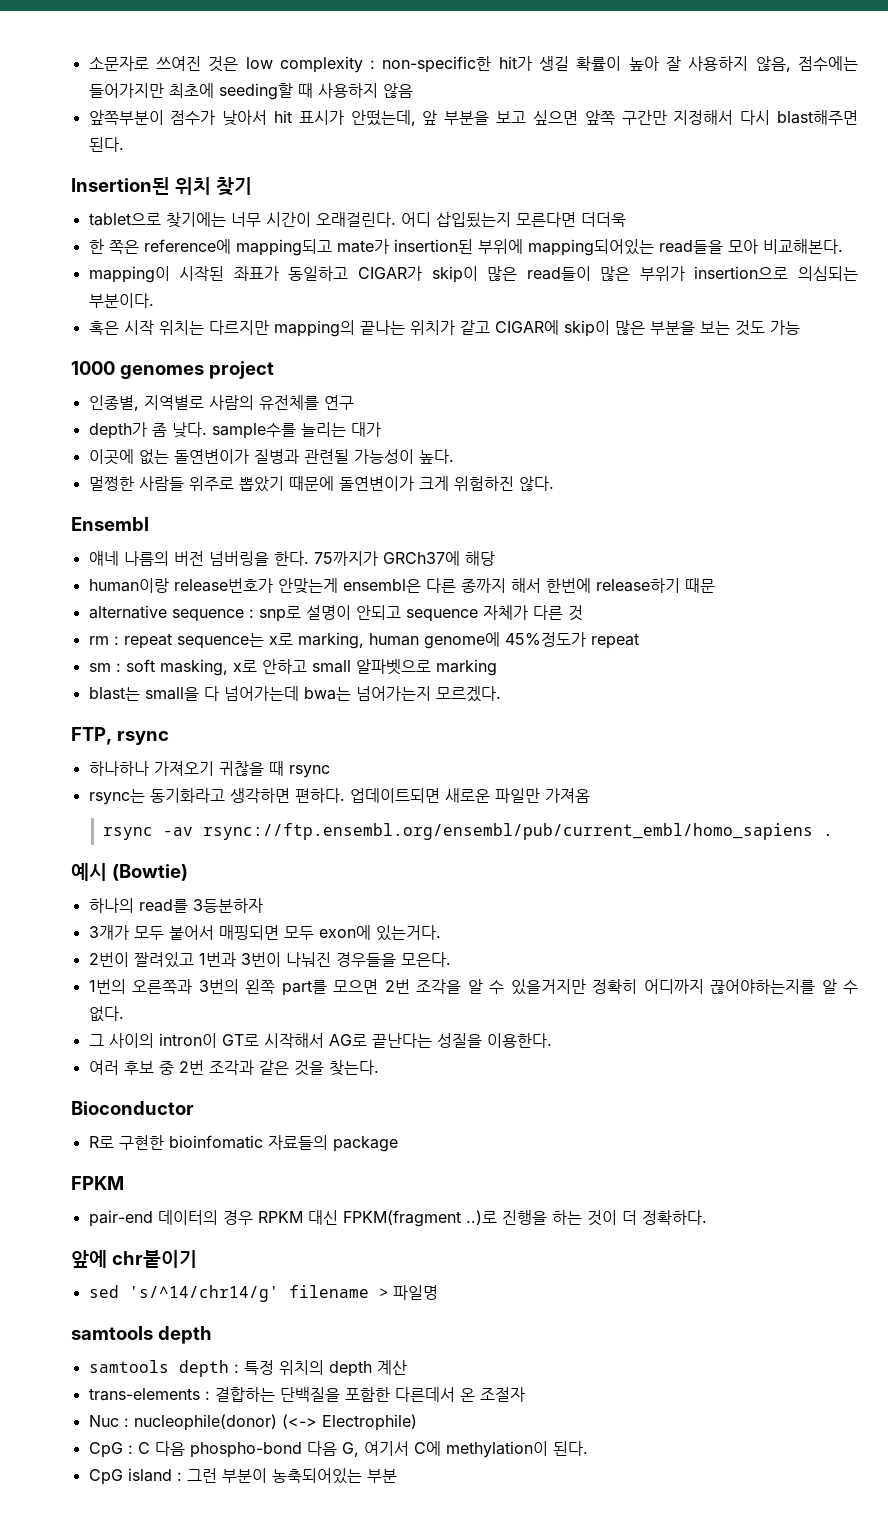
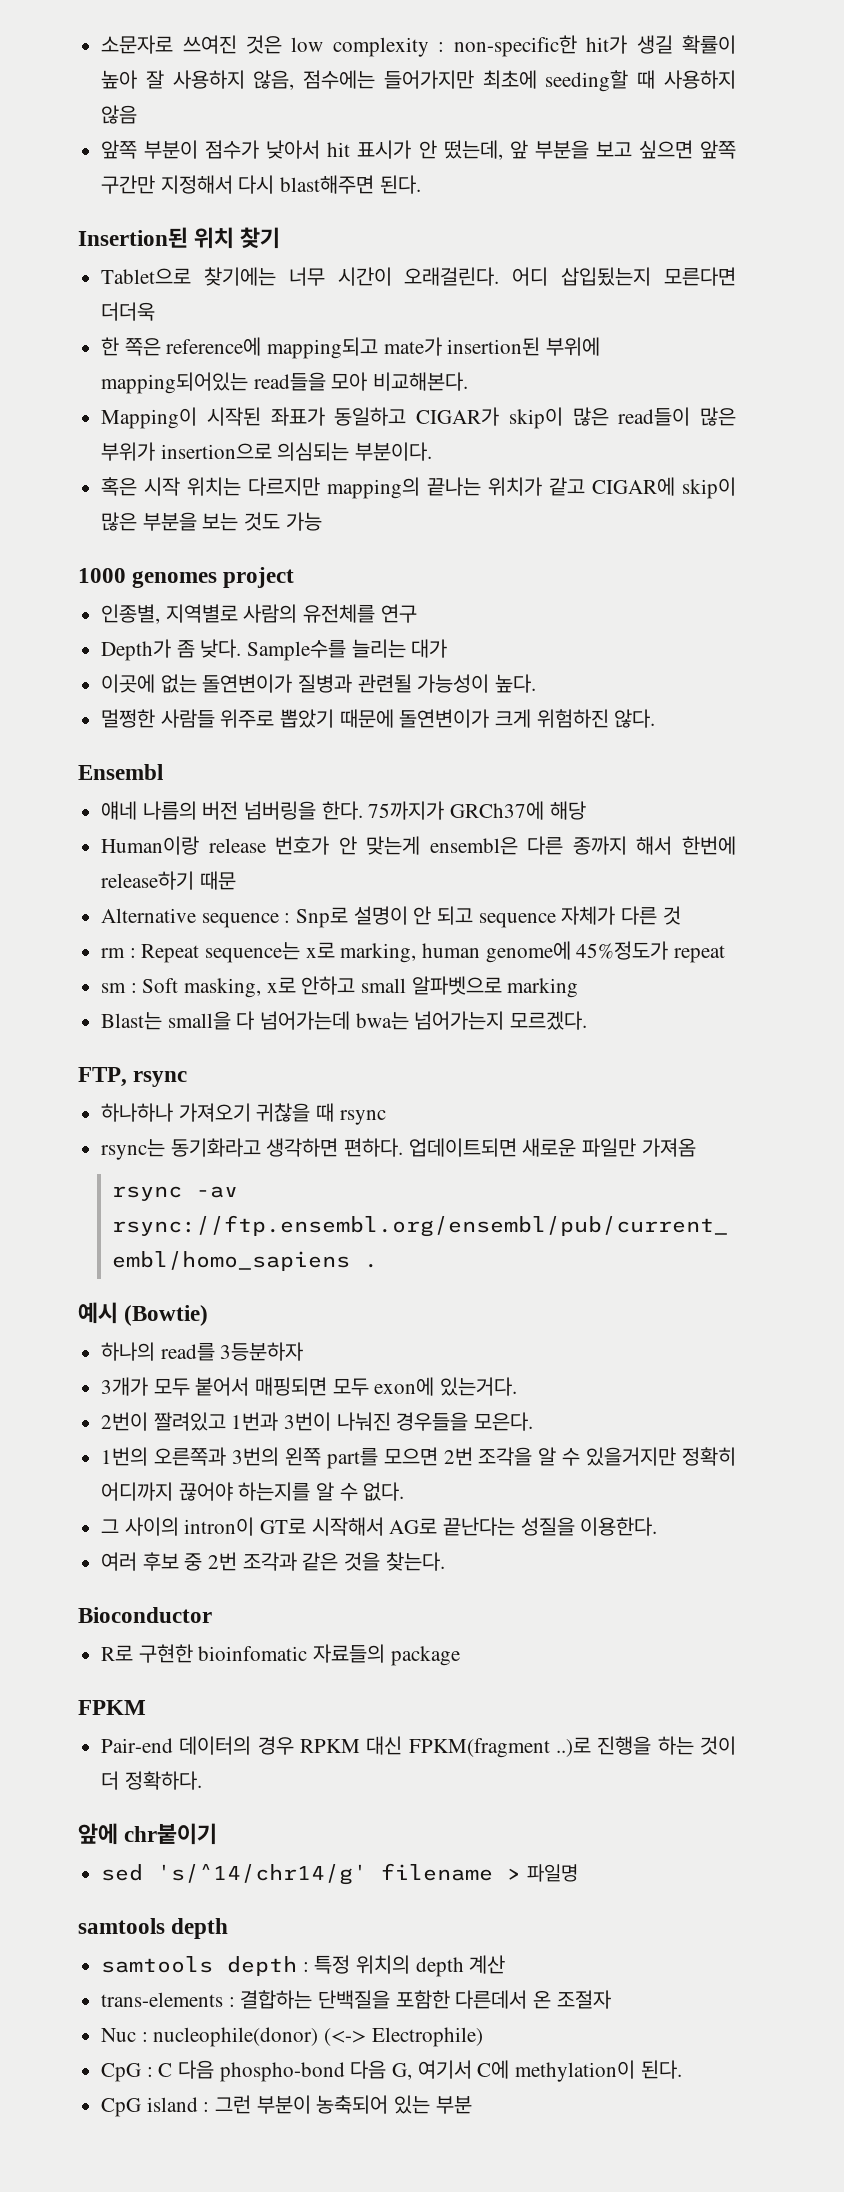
- 앞쪽부분이 점수가 낮아서 hit 표시가 안떴는데, 앞 부분을 보고 싶으면 앞쪽 구간만 지정해서 다시 blast해주면 된다.
+ 앞쪽 부분이 점수가 낮아서 hit 표시가 안 떴는데, 앞 부분을 보고 싶으면 앞쪽 구간만 지정해서 다시 blast해주면 된다.
- tablet으로 찾기에는 너무 시간이 오래걸린다.
+ Tablet으로 찾기에는 너무 시간이 오래걸린다.
- mapping이 시작된 좌표가 동일하고 CIGAR가 skip이 많은 read들이 많은 부위가 insertion으로 의심되는 부분이다.
+ Mapping이 시작된 좌표가 동일하고 CIGAR가 skip이 많은 read들이 많은 부위가 insertion으로 의심되는 부분이다.
- depth가 좀 낮다. sample수를 늘리는 대가
+ Depth가 좀 낮다. Sample수를 늘리는 대가
- human이랑 release번호가 안맞는게 ensembl은 다른 종까지 해서 한번에 release하기 때문
+ Human이랑 release 번호가 안 맞는게 ensembl은 다른 종까지 해서 한번에 release하기 때문
- alternative sequence : snp로 설명이 안되고 sequence 자체가 다른 것
+ Alternative sequence : Snp로 설명이 안 되고 sequence 자체가 다른 것
- rm : repeat sequence는 x로 marking, human genome에 45%정도가 repeat
+ rm : Repeat sequence는 x로 marking, human genome에 45%정도가 repeat
- sm : soft masking, x로 안하고 small 알파벳으로 marking
+ sm : Soft masking, x로 안하고 small 알파벳으로 marking
- blast는 small을 다 넘어가는데 bwa는 넘어가는지 모르겠다.
+ Blast는 small을 다 넘어가는데 bwa는 넘어가는지 모르겠다.
- 1번의 오른쪽과 3번의 왼쪽 part를 모으면 2번 조각을 알 수 있을거지만 정확히 어디까지 끊어야하는지를 알 수 없다.
+ 1번의 오른쪽과 3번의 왼쪽 part를 모으면 2번 조각을 알 수 있을거지만 정확히 어디까지 끊어야 하는지를 알 수 없다.
- pair-end 데이터의 경우 RPKM 대신 FPKM(fragment ..)로 진행을 하는 것이 더 정확하다.
+ Pair-end 데이터의 경우 RPKM 대신 FPKM(fragment ..)로 진행을 하는 것이 더 정확하다.
- CpG island : 그런 부분이 농축되어있는 부분
+ CpG island : 그런 부분이 농축되어 있는 부분

